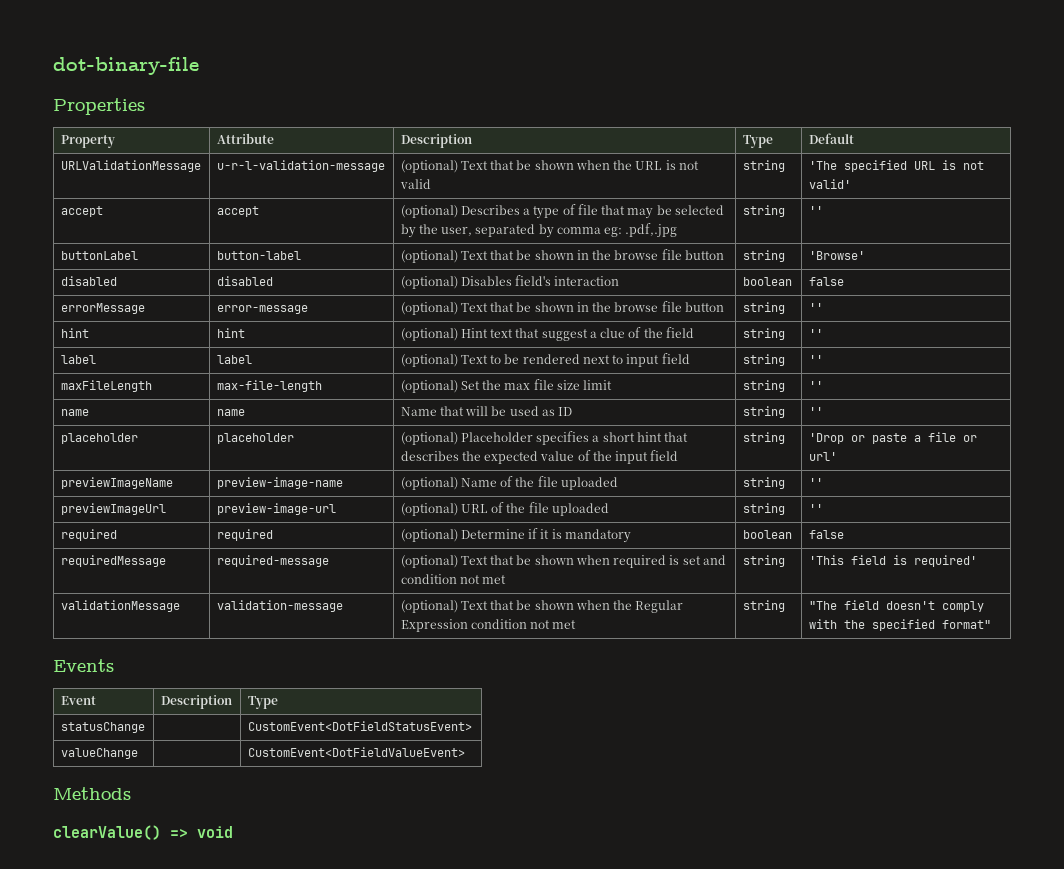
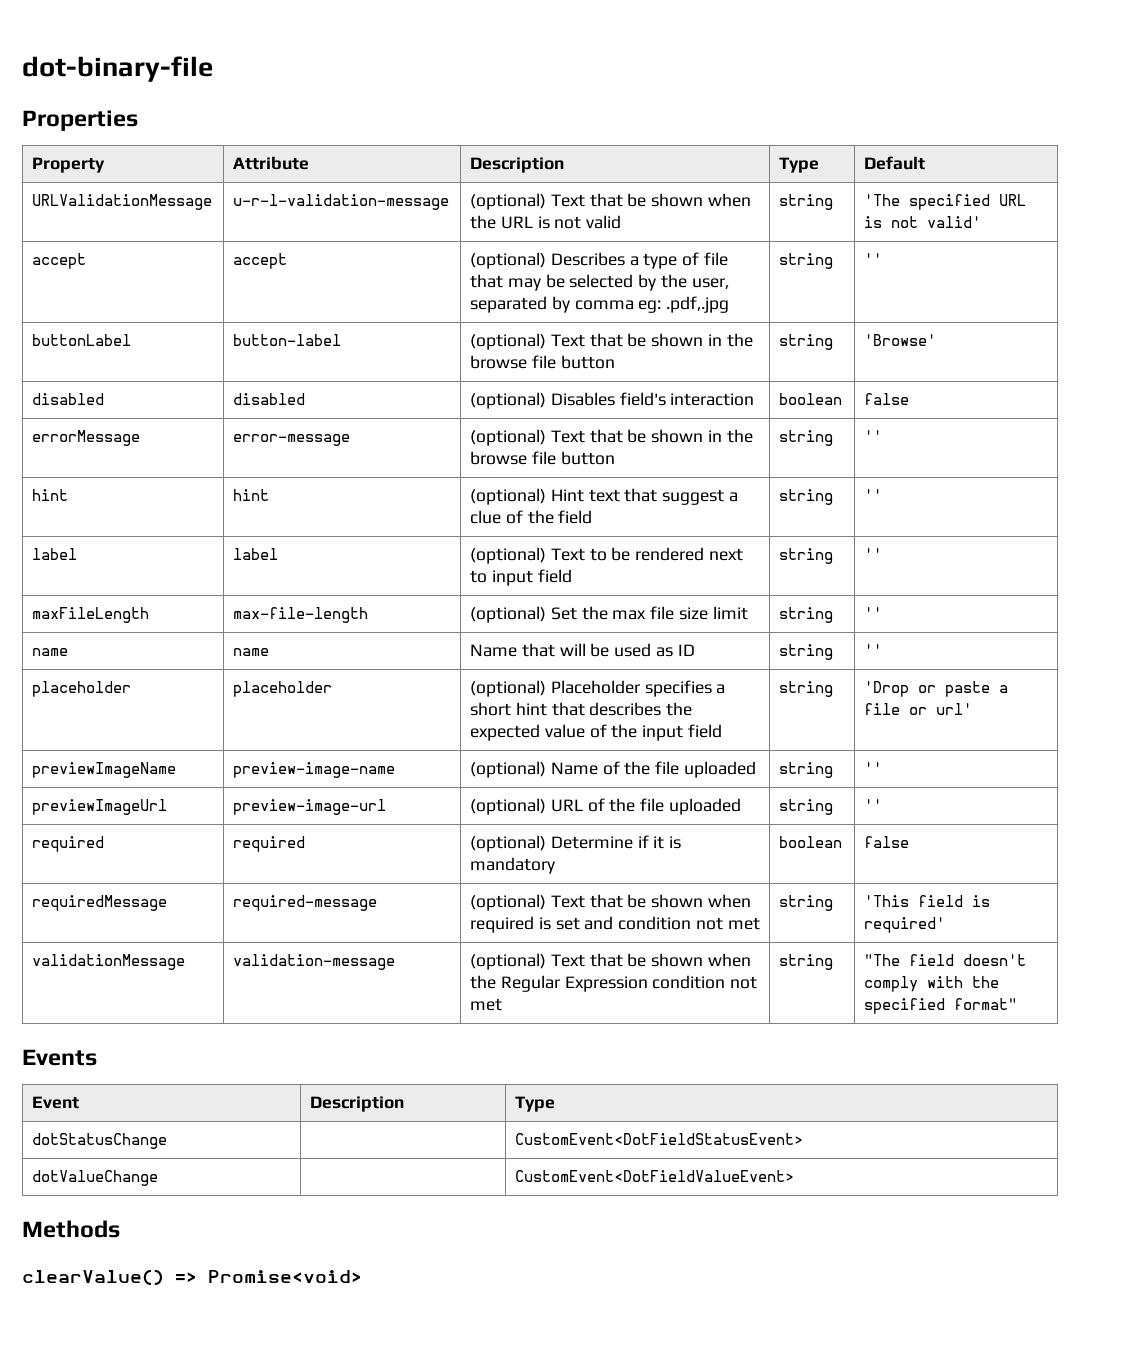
- statusChange | | CustomEvent<DotFieldStatusEvent>
+ dotStatusChange | | CustomEvent<DotFieldStatusEvent>
- valueChange | | CustomEvent<DotFieldValueEvent>
+ dotValueChange | | CustomEvent<DotFieldValueEvent>
- clearValue() => void
+ clearValue() => Promise<void>

